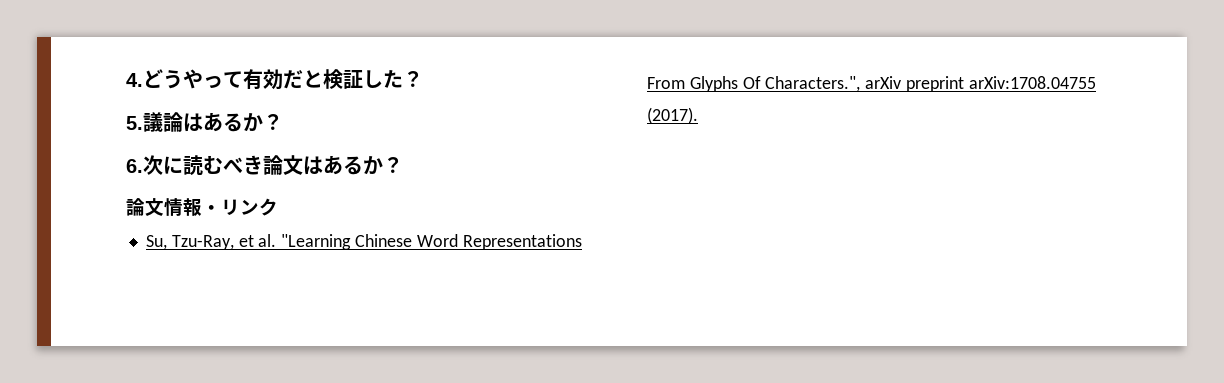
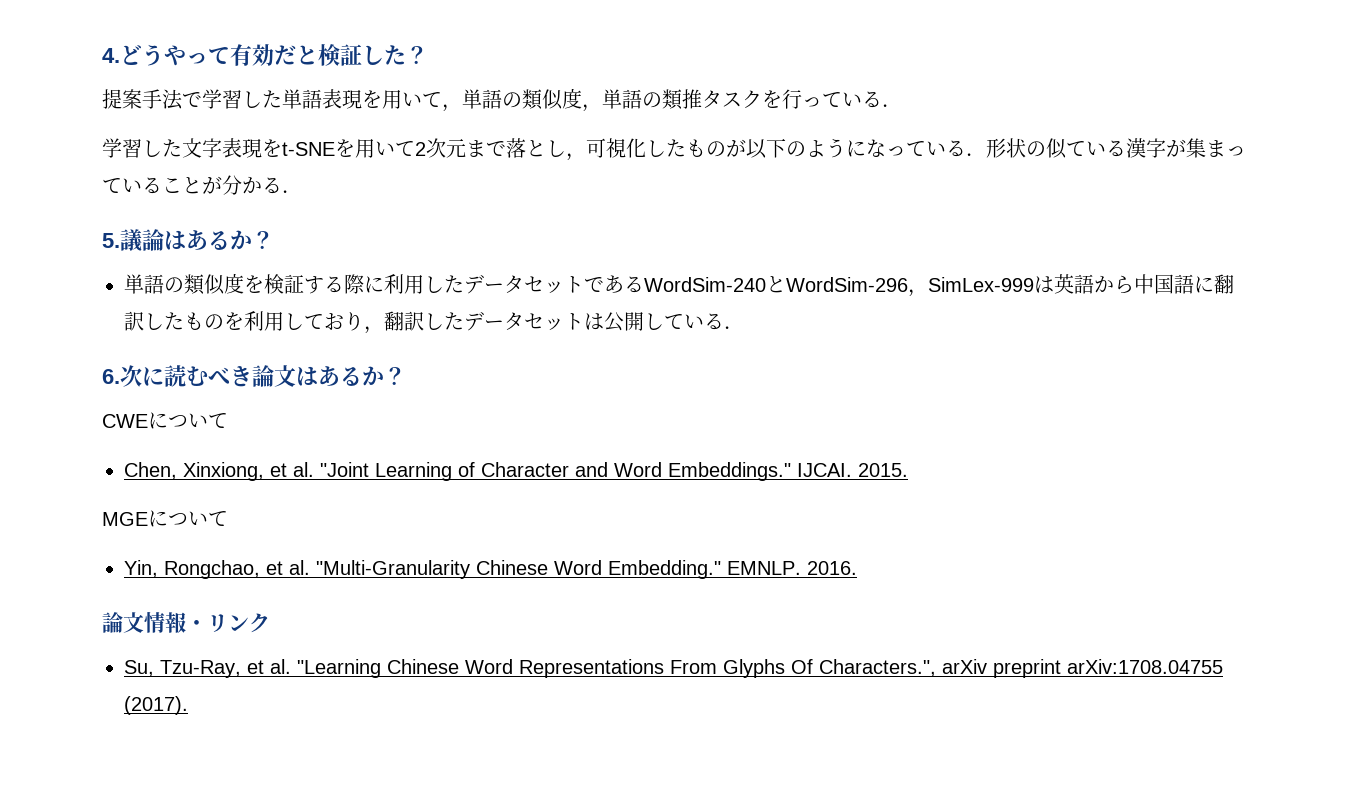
+ 提案手法で学習した単語表現を用いて，単語の類似度，単語の類推タスクを行っている．
+ 学習した文字表現をt-SNEを用いて2次元まで落とし，可視化したものが以下のようになっている．形状の似ている漢字が集まっていることが分かる．
+ 単語の類似度を検証する際に利用したデータセットであるWordSim-240とWordSim-296，SimLex-999は英語から中国語に翻訳したものを利用しており，翻訳したデータセットは公開している．
+ CWEについて
+ Chen, Xinxiong, et al. "Joint Learning of Character and Word Embeddings." IJCAI. 2015.
+ MGEについて
+ Yin, Rongchao, et al. "Multi-Granularity Chinese Word Embedding." EMNLP. 2016.

